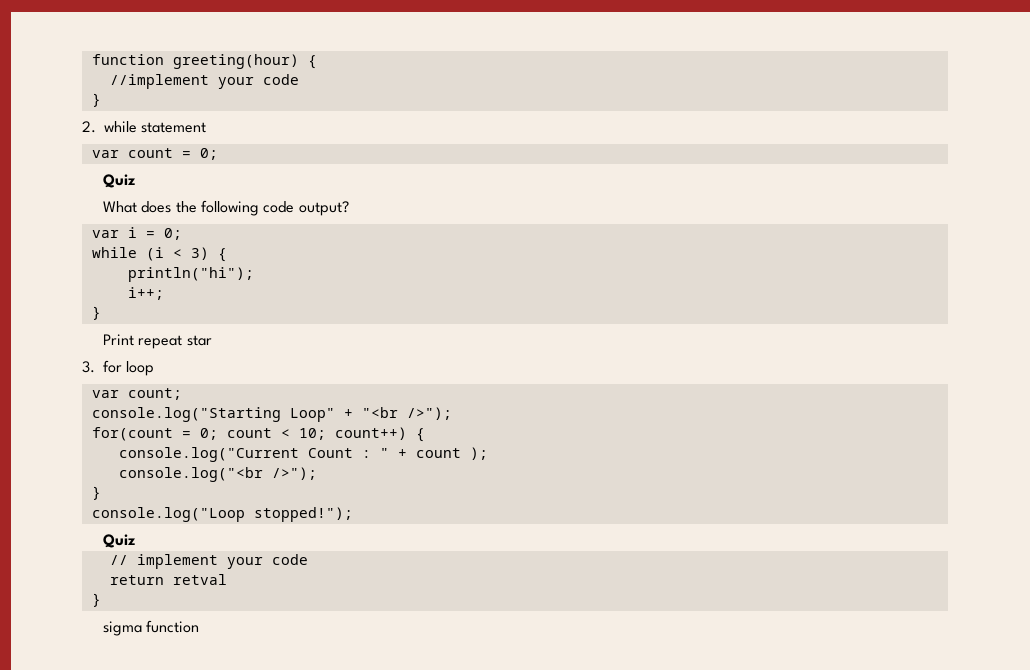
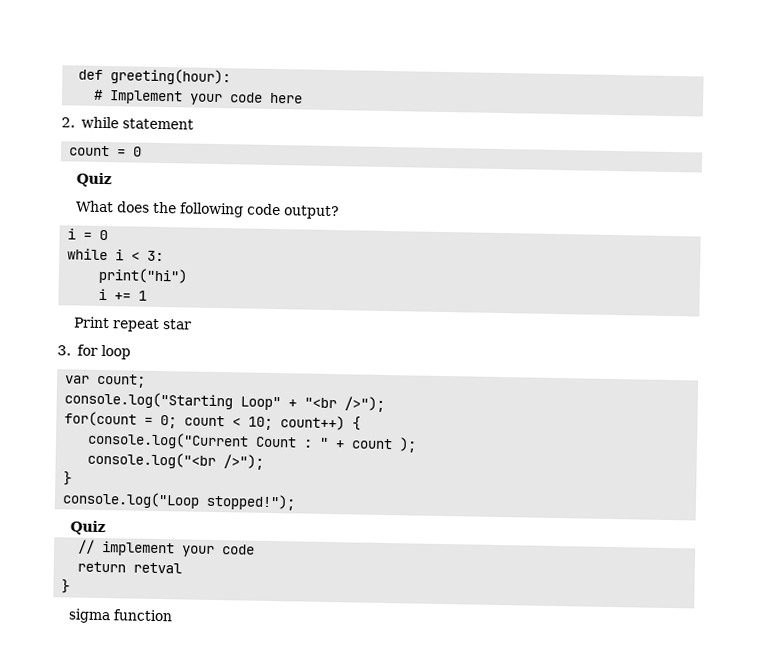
- function greeting(hour) {
- //implement your code
- }
+ def greeting(hour):
+ # Implement your code here
- var count = 0;
+ count = 0
- var i = 0;
- while (i < 3) {
- println("hi");
- i++;
- }
+ i = 0
+ while i < 3:
+ print("hi")
+ i += 1

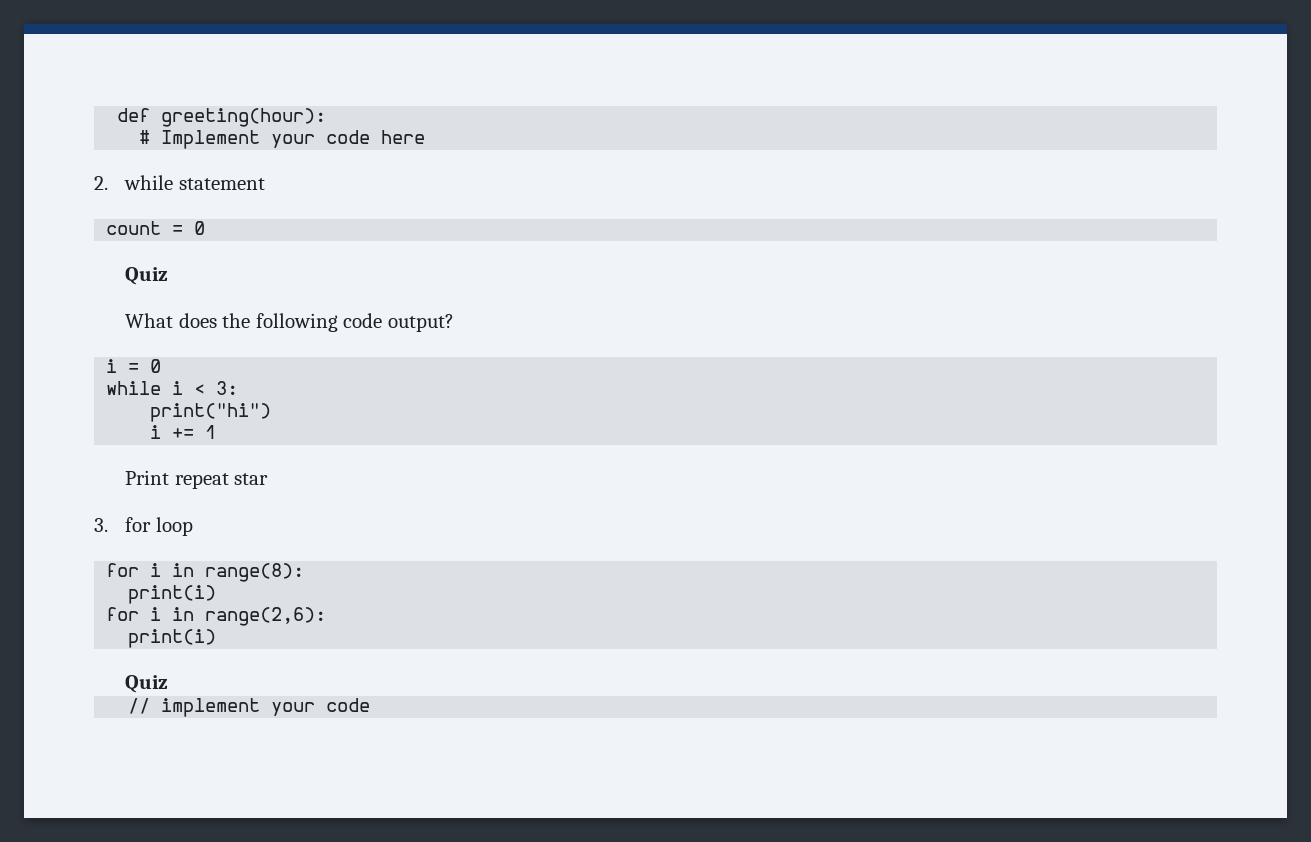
- var count;
- console.log("Starting Loop" + "<br />");
- for(count = 0; count < 10; count++) {
- console.log("Current Count : " + count );
- console.log("<br />");
- }
- console.log("Loop stopped!");
+ for i in range(8):
+ print(i)
+ for i in range(2,6):
+ print(i)
- return retval
- }
- sigma function

